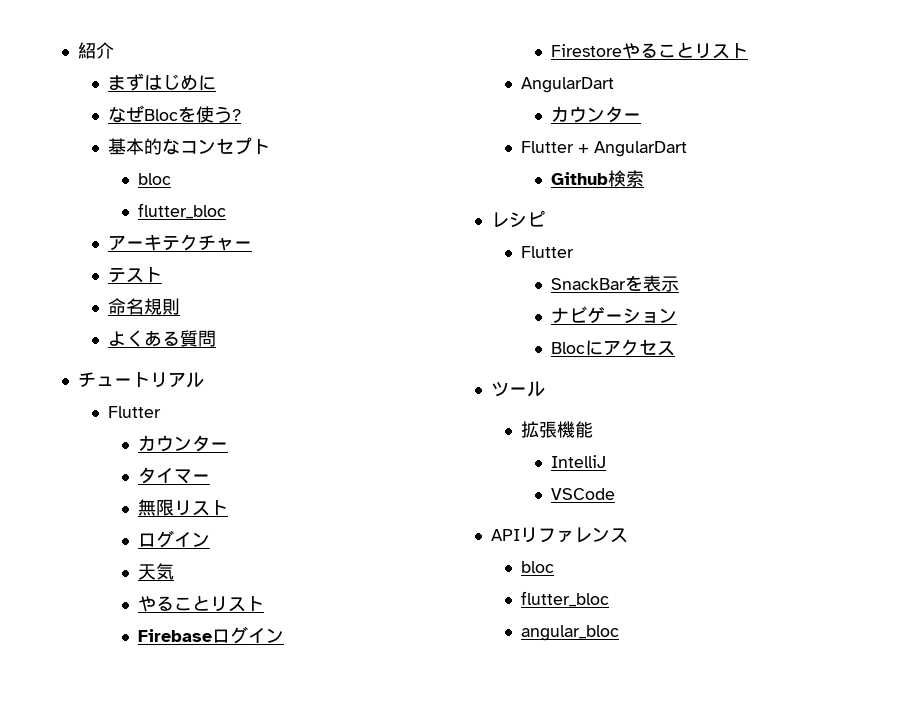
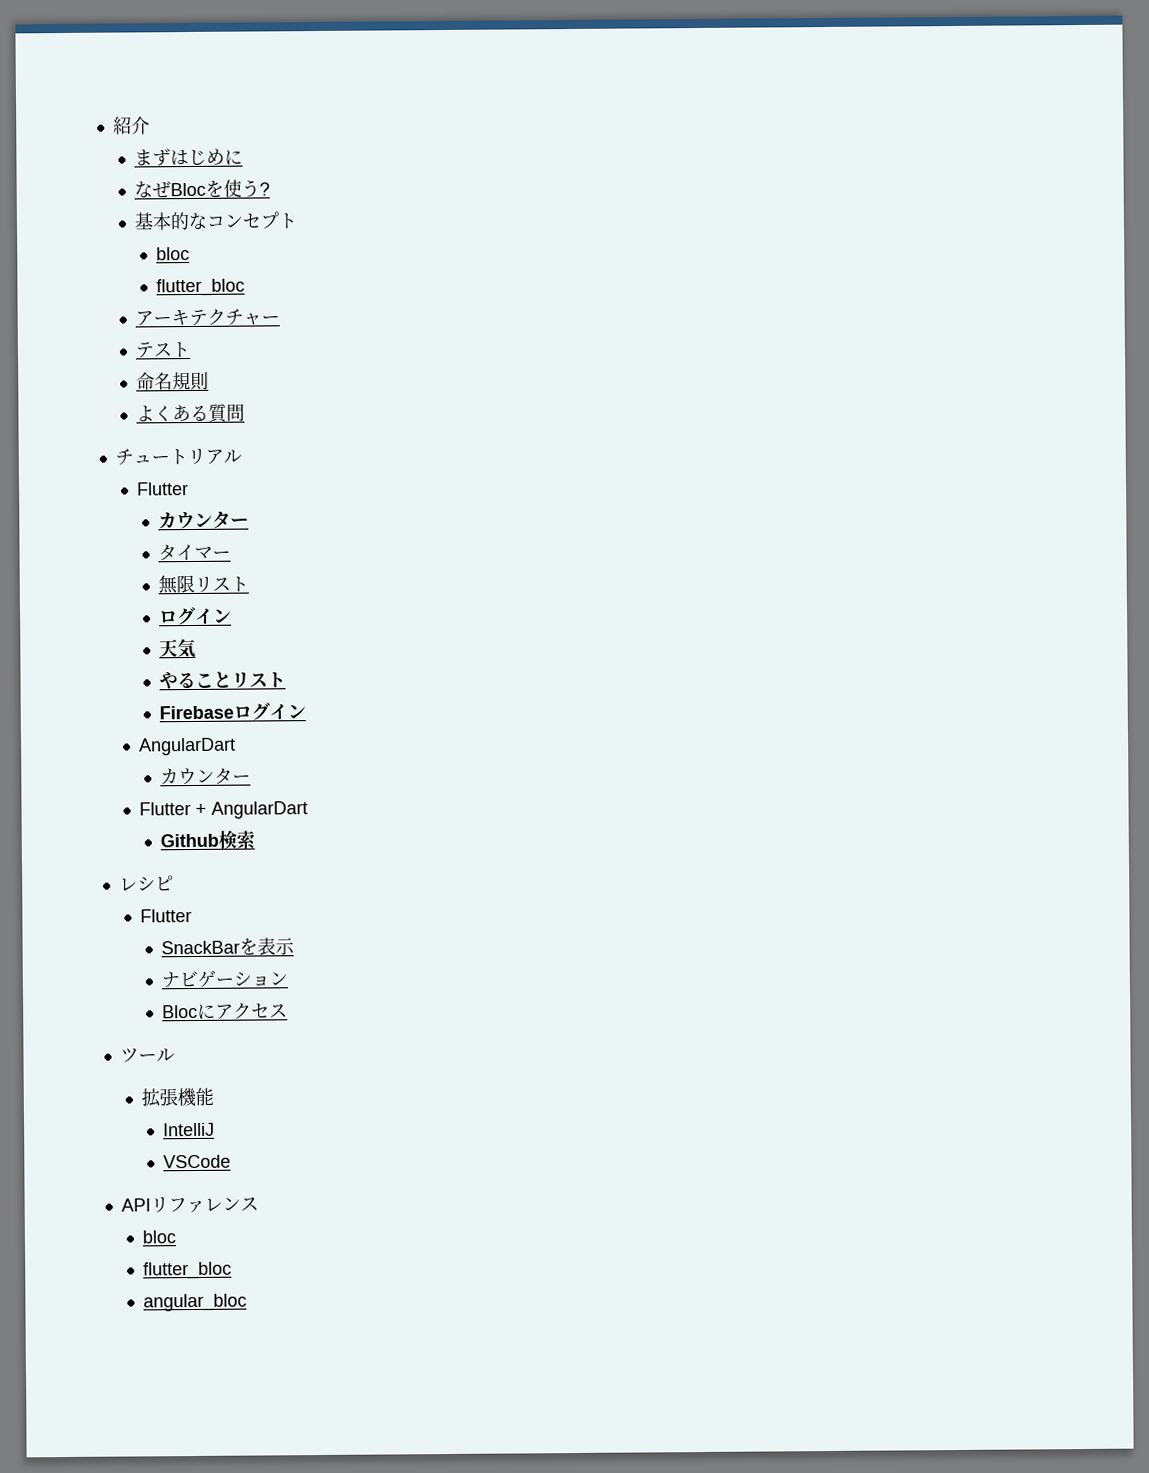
- Firestoreやることリスト

